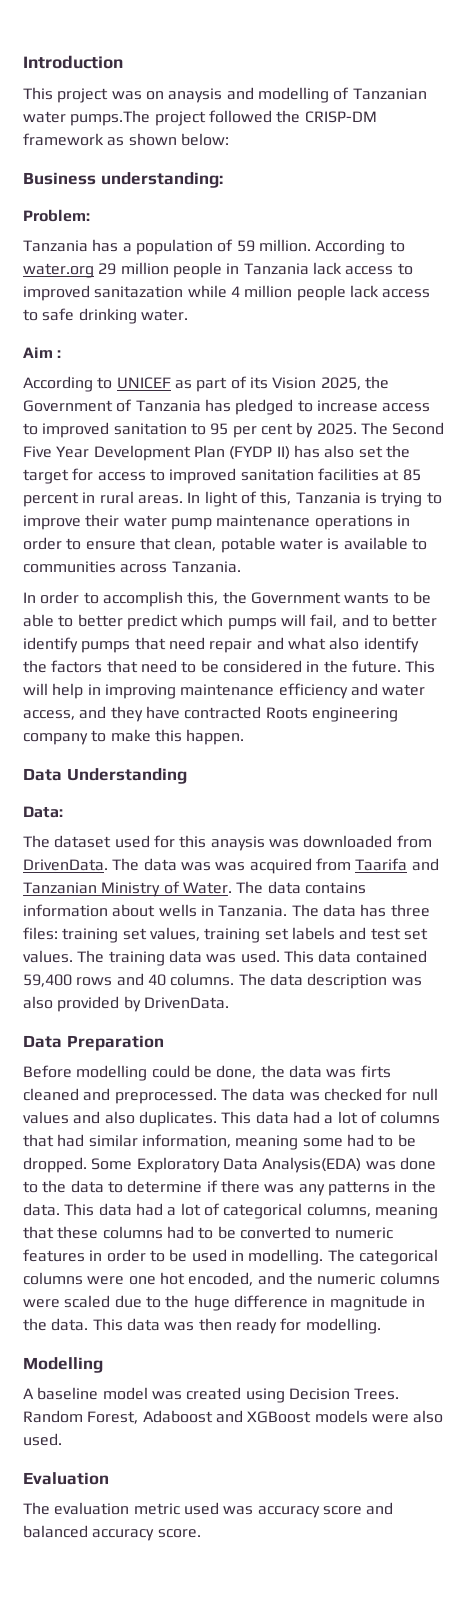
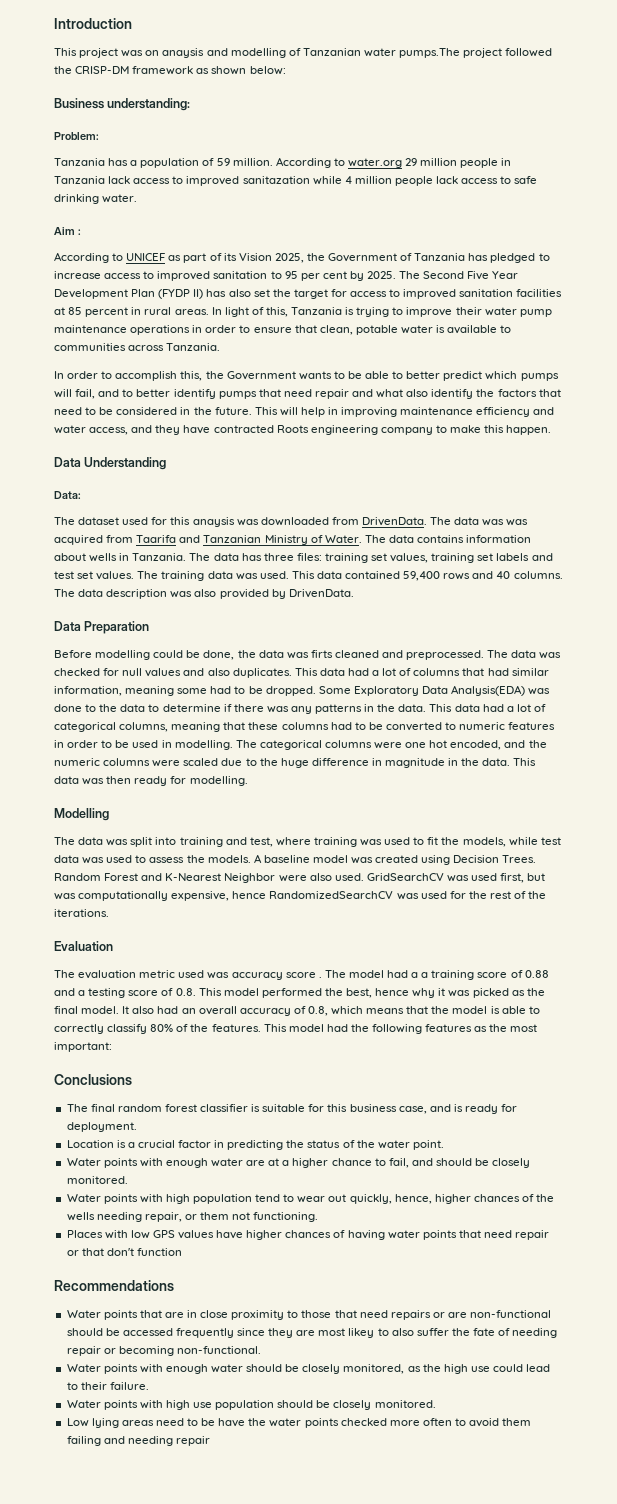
+ The data was split into training and test, where training was used to fit the models, while test data was used to assess the models.
- Random Forest, Adaboost and XGBoost models were also used.
+ Random Forest and K-Nearest Neighbor were also used. GridSearchCV was used first, but was computationally expensive, hence RandomizedSearchCV was used for the rest of the iterations.
- The evaluation metric used was accuracy score and balanced accuracy score.
+ The evaluation metric used was accuracy score . The model had a a training score of 0.88 and a testing score of 0.8. This model performed the best, hence why it was picked as the final model. It also had an overall accuracy of 0.8, which means that the model is able to correctly classify 80% of the features. This model had the following features as the most important:
+ Conclusions
+ The final random forest classifier is suitable for this business case, and is ready for deployment.
+ Location is a crucial factor in predicting the status of the water point.
+ Water points with enough water are at a higher chance to fail, and should be closely monitored.
+ Water points with high population tend to wear out quickly, hence, higher chances of the wells needing repair, or them not functioning.
+ Places with low GPS values have higher chances of having water points that need repair or that don't function
+ Recommendations
+ Water points that are in close proximity to those that need repairs or are non-functional should be accessed frequently since they are most likey to also suffer the fate of needing repair or becoming non-functional.
+ Water points with enough water should be closely monitored, as the high use could lead to their failure.
+ Water points with high use population should be closely monitored.
+ Low lying areas need to be have the water points checked more often to avoid them failing and needing repair

